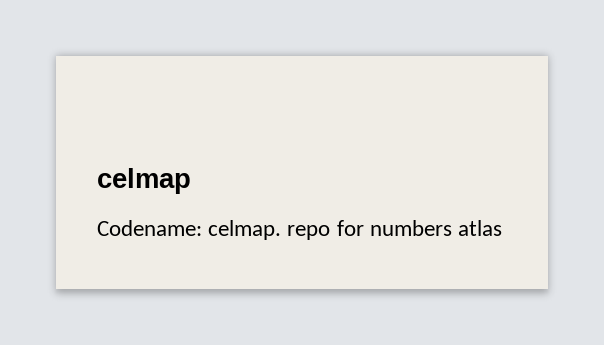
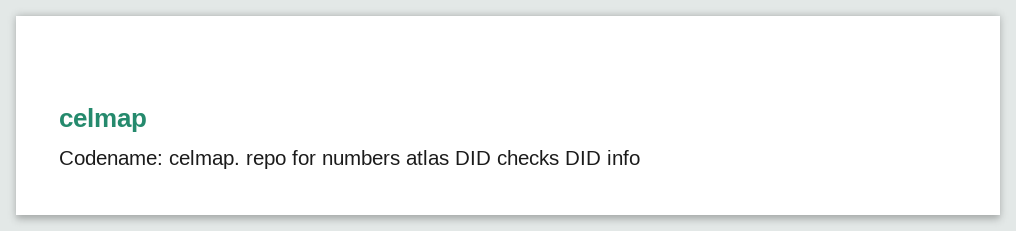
- Codename: celmap. repo for numbers atlas
+ Codename: celmap. repo for numbers atlas DID checks DID info

